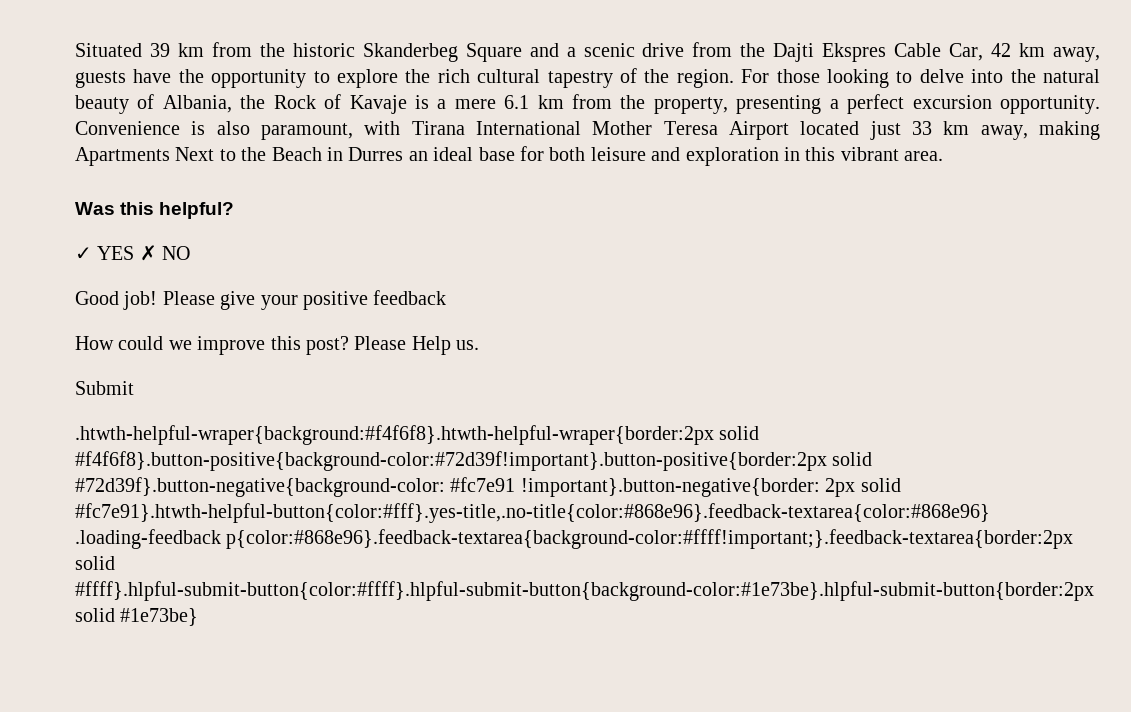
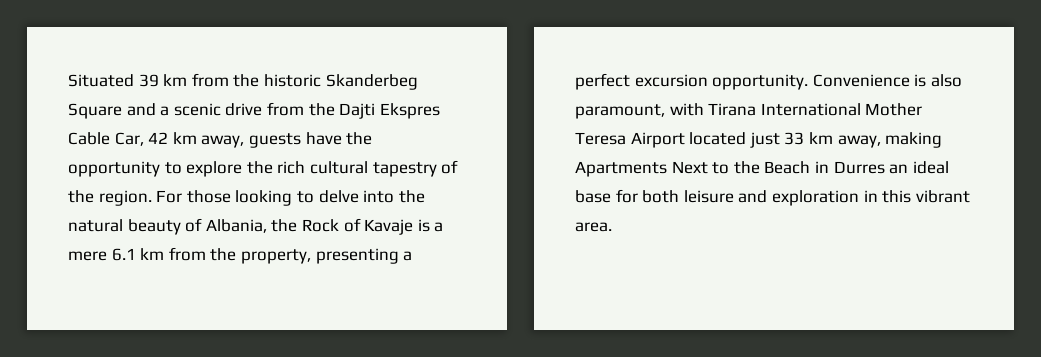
- Was this helpful?
- ✓ YES ✗ NO
- Good job! Please give your positive feedback
- How could we improve this post? Please Help us.
- Submit
- .htwth-helpful-wraper{background:#f4f6f8}.htwth-helpful-wraper{border:2px solid #f4f6f8}.button-positive{background-color:#72d39f!important}.button-positive{border:2px solid #72d39f}.button-negative{background-color: #fc7e91 !important}.button-negative{border: 2px solid #fc7e91}.htwth-helpful-button{color:#fff}.yes-title,.no-title{color:#868e96}.feedback-textarea{color:#868e96} .loading-feedback p{color:#868e96}.feedback-textarea{background-color:#ffff!important;}.feedback-textarea{border:2px solid #ffff}.hlpful-submit-button{color:#ffff}.hlpful-submit-button{background-color:#1e73be}.hlpful-submit-button{border:2px solid #1e73be}

